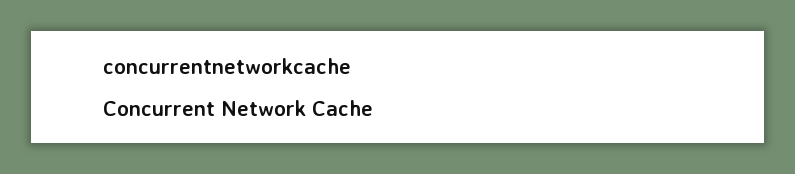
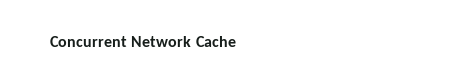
- concurrentnetworkcache

